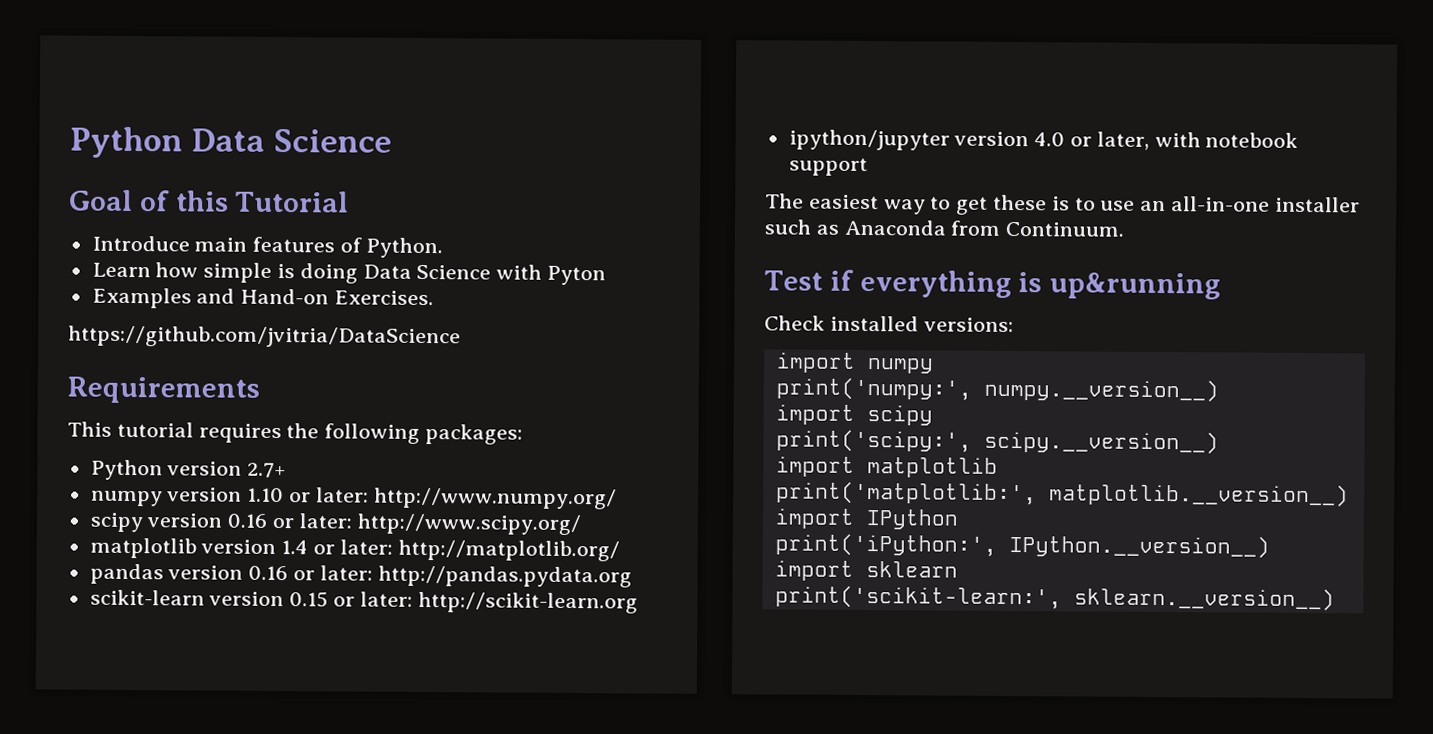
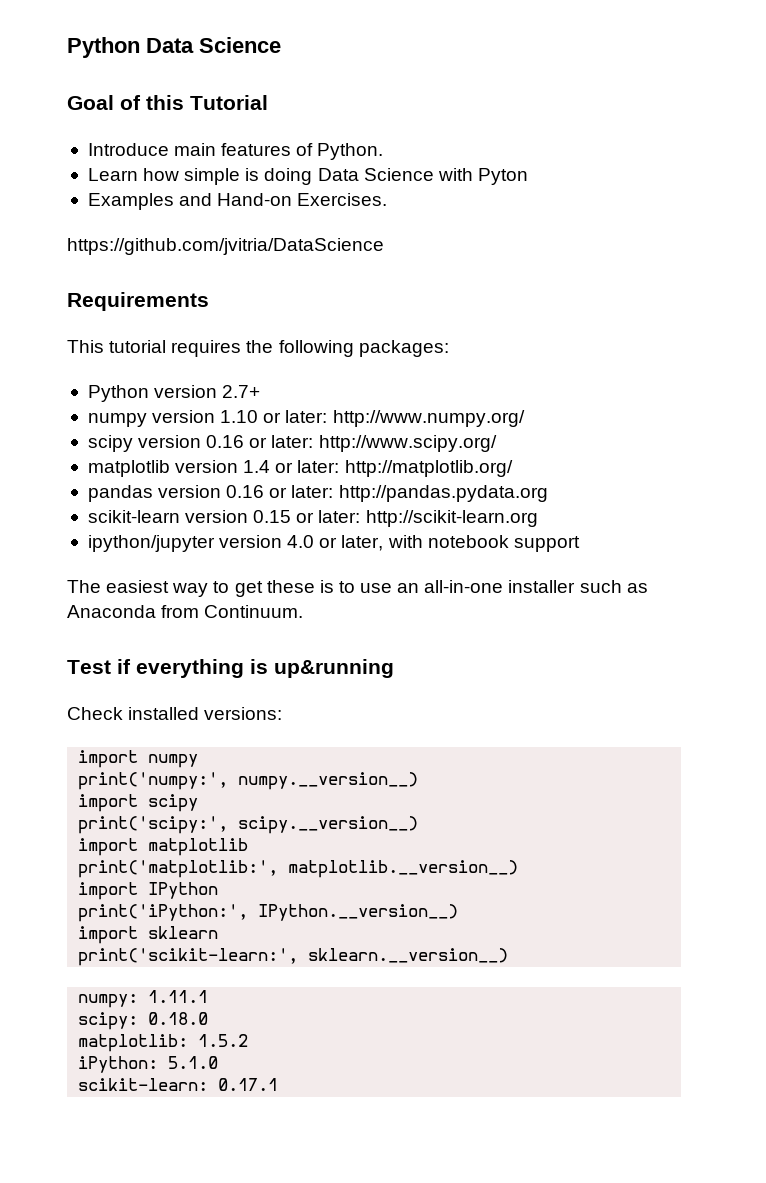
+ numpy: 1.11.1
+ scipy: 0.18.0
+ matplotlib: 1.5.2
+ iPython: 5.1.0
+ scikit-learn: 0.17.1

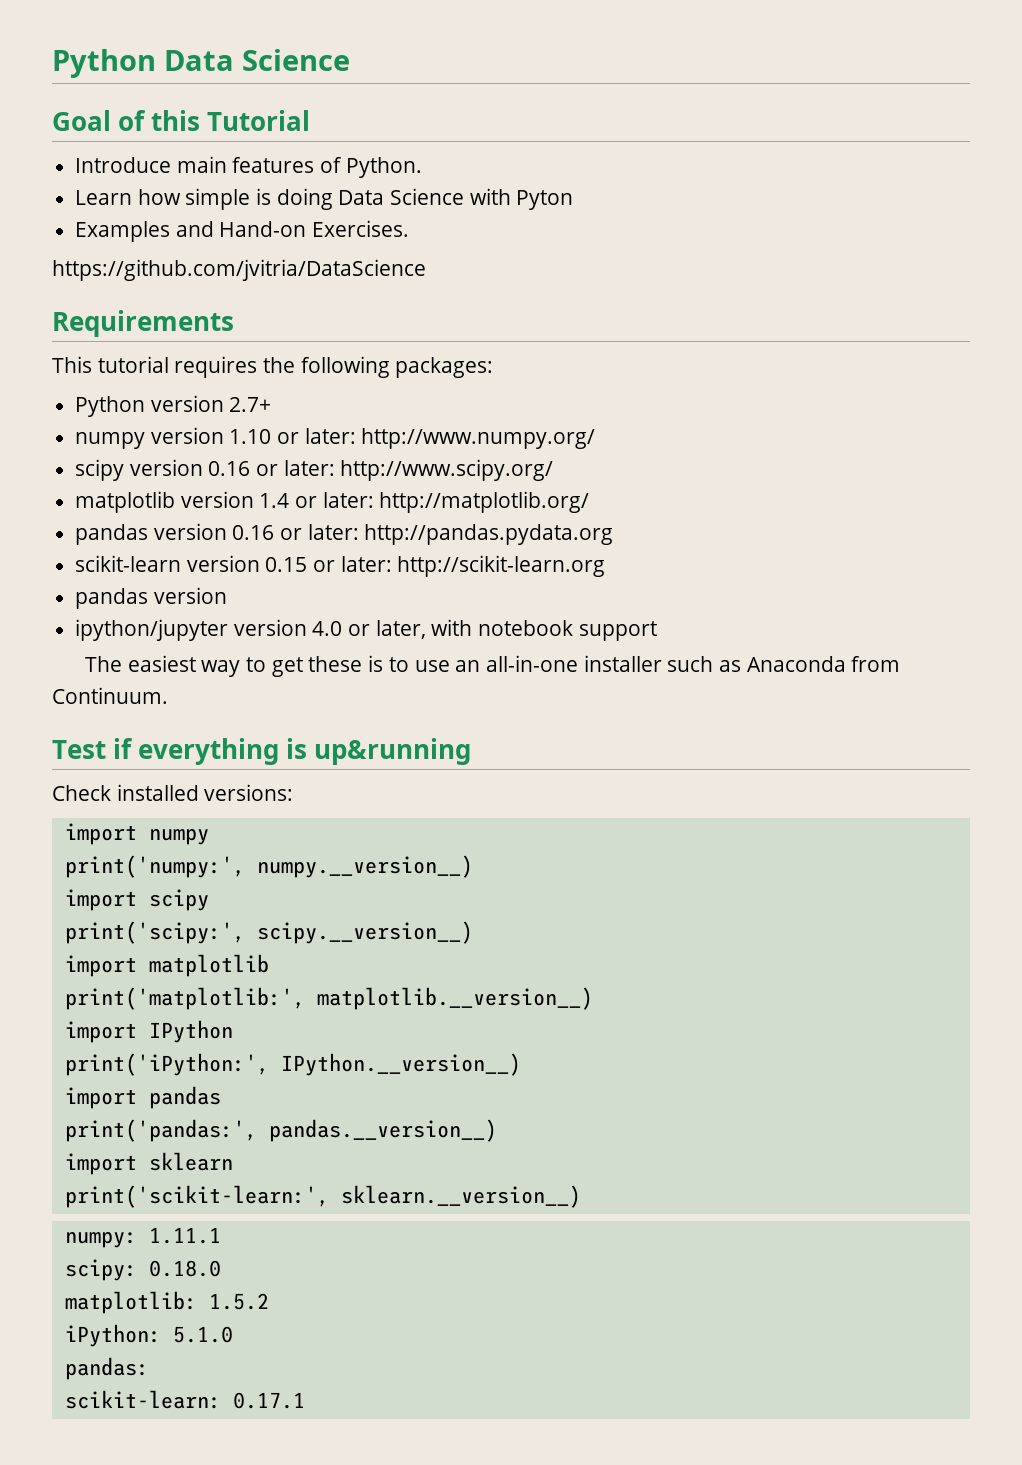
  scikit-learn version 0.15 or later: http://scikit-learn.org
+ pandas version
+ import pandas
+ print('pandas:', pandas.__version__)
+ pandas:

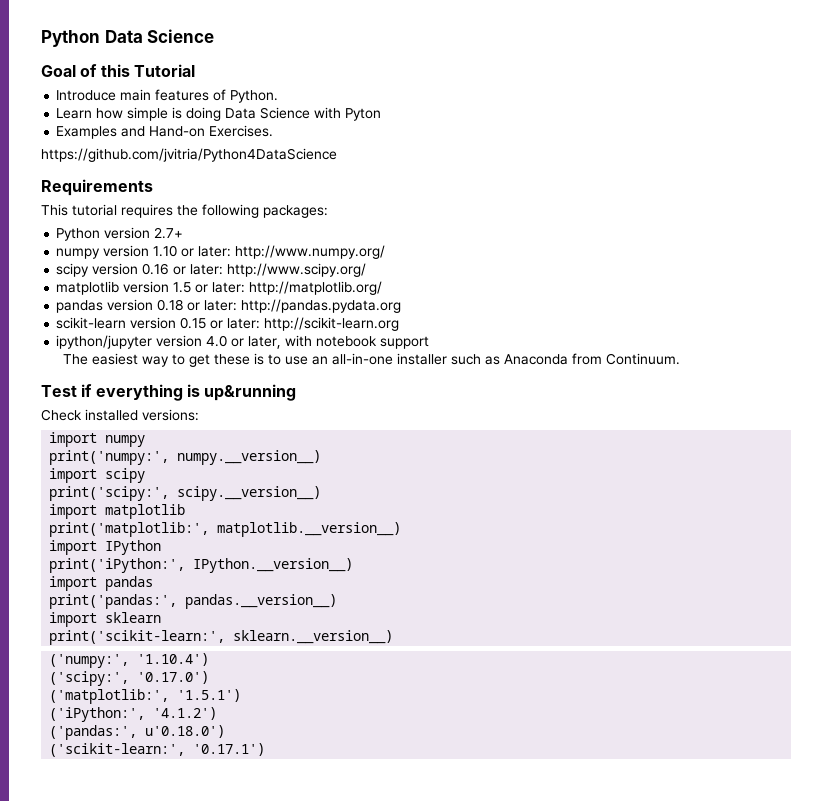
- https://github.com/jvitria/DataScience
+ https://github.com/jvitria/Python4DataScience
- matplotlib version 1.4 or later: http://matplotlib.org/
+ matplotlib version 1.5 or later: http://matplotlib.org/
- pandas version 0.16 or later: http://pandas.pydata.org
+ pandas version 0.18 or later: http://pandas.pydata.org
  scikit-learn version 0.15 or later: http://scikit-learn.org
- pandas version
- numpy: 1.11.1
- scipy: 0.18.0
- matplotlib: 1.5.2
- iPython: 5.1.0
- pandas:
- scikit-learn: 0.17.1
+ ('numpy:', '1.10.4')
+ ('scipy:', '0.17.0')
+ ('matplotlib:', '1.5.1')
+ ('iPython:', '4.1.2')
+ ('pandas:', u'0.18.0')
+ ('scikit-learn:', '0.17.1')

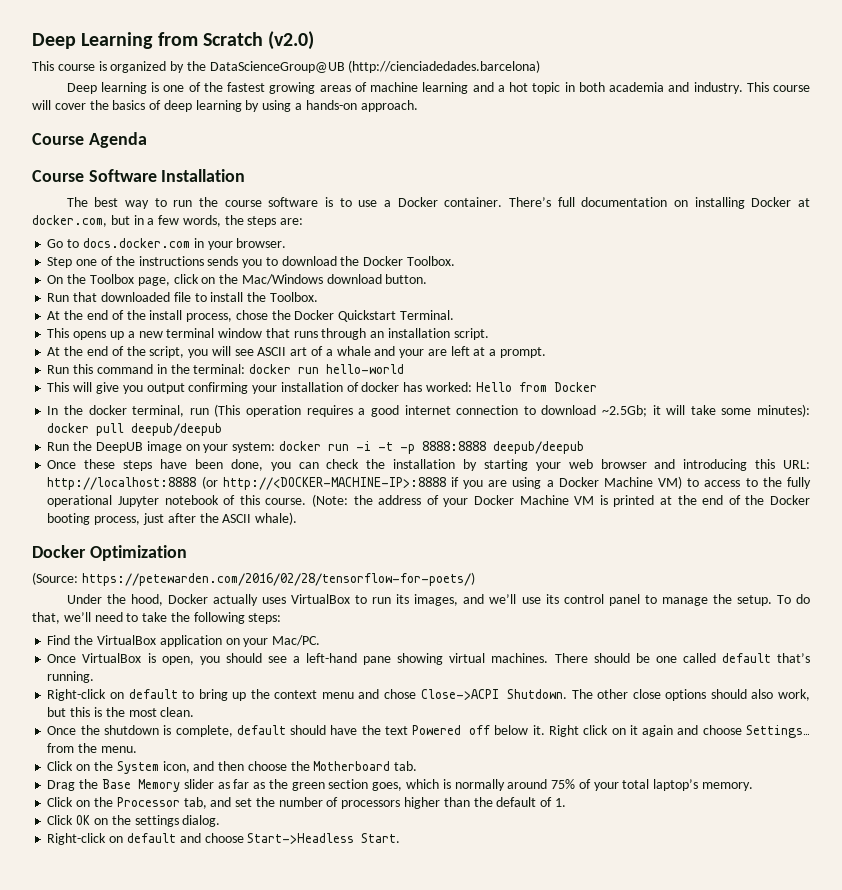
- Python Data Science
- Goal of this Tutorial
- Introduce main features of Python.
- Learn how simple is doing Data Science with Pyton
- Examples and Hand-on Exercises.
- https://github.com/jvitria/Python4DataScience
- Requirements
- This tutorial requires the following packages:
- Python version 2.7+
- numpy version 1.10 or later: http://www.numpy.org/
- scipy version 0.16 or later: http://www.scipy.org/
- matplotlib version 1.5 or later: http://matplotlib.org/
- pandas version 0.18 or later: http://pandas.pydata.org
- scikit-learn version 0.15 or later: http://scikit-learn.org
- ipython/jupyter version 4.0 or later, with notebook support
- The easiest way to get these is to use an all-in-one installer such as Anaconda from Continuum.
- Test if everything is up&running
- Check installed versions:
- import numpy
- print('numpy:', numpy.__version__)
- import scipy
- print('scipy:', scipy.__version__)
- import matplotlib
- print('matplotlib:', matplotlib.__version__)
- import IPython
- print('iPython:', IPython.__version__)
- import pandas
- print('pandas:', pandas.__version__)
- import sklearn
- print('scikit-learn:', sklearn.__version__)
- ('numpy:', '1.10.4')
- ('scipy:', '0.17.0')
- ('matplotlib:', '1.5.1')
- ('iPython:', '4.1.2')
- ('pandas:', u'0.18.0')
- ('scikit-learn:', '0.17.1')
+ Deep Learning from Scratch (v2.0)
+ This course is organized by the DataScienceGroup@UB (http://cienciadedades.barcelona)
+ Deep learning is one of the fastest growing areas of machine learning and a hot topic in both academia and industry. This course will cover the basics of deep learning by using a hands-on approach.
+ Course Agenda
+ Course Software Installation
+ The best way to run the course software is to use a Docker container. There’s full documentation on installing Docker at docker.com, but in a few words, the steps are:
+ Go to docs.docker.com in your browser.
+ Step one of the instructions sends you to download the Docker Toolbox.
+ On the Toolbox page, click on the Mac/Windows download button.
+ Run that downloaded file to install the Toolbox.
+ At the end of the install process, chose the Docker Quickstart Terminal.
+ This opens up a new terminal window that runs through an installation script.
+ At the end of the script, you will see ASCII art of a whale and your are left at a prompt.
+ Run this command in the terminal: docker run hello-world
+ This will give you output confirming your installation of docker has worked: Hello from Docker
+ In the docker terminal, run (This operation requires a good internet connection to download ~2.5Gb; it will take some minutes): docker pull deepub/deepub
+ Run the DeepUB image on your system: docker run -i -t -p 8888:8888 deepub/deepub
+ Once these steps have been done, you can check the installation by starting your web browser and introducing this URL: http://localhost:8888 (or http://<DOCKER-MACHINE-IP>:8888 if you are using a Docker Machine VM) to access to the fully operational Jupyter notebook of this course. (Note: the address of your Docker Machine VM is printed at the end of the Docker booting process, just after the ASCII whale).
+ Docker Optimization
+ (Source: https://petewarden.com/2016/02/28/tensorflow-for-poets/)
+ Under the hood, Docker actually uses VirtualBox to run its images, and we’ll use its control panel to manage the setup. To do that, we’ll need to take the following steps:
+ Find the VirtualBox application on your Mac/PC.
+ Once VirtualBox is open, you should see a left-hand pane showing virtual machines. There should be one called default that’s running.
+ Right-click on default to bring up the context menu and chose Close->ACPI Shutdown. The other close options should also work, but this is the most clean.
+ Once the shutdown is complete, default should have the text Powered off below it. Right click on it again and choose Settings… from the menu.
+ Click on the System icon, and then choose the Motherboard tab.
+ Drag the Base Memory slider as far as the green section goes, which is normally around 75% of your total laptop’s memory.
+ Click on the Processor tab, and set the number of processors higher than the default of 1.
+ Click OK on the settings dialog.
+ Right-click on default and choose Start->Headless Start.

